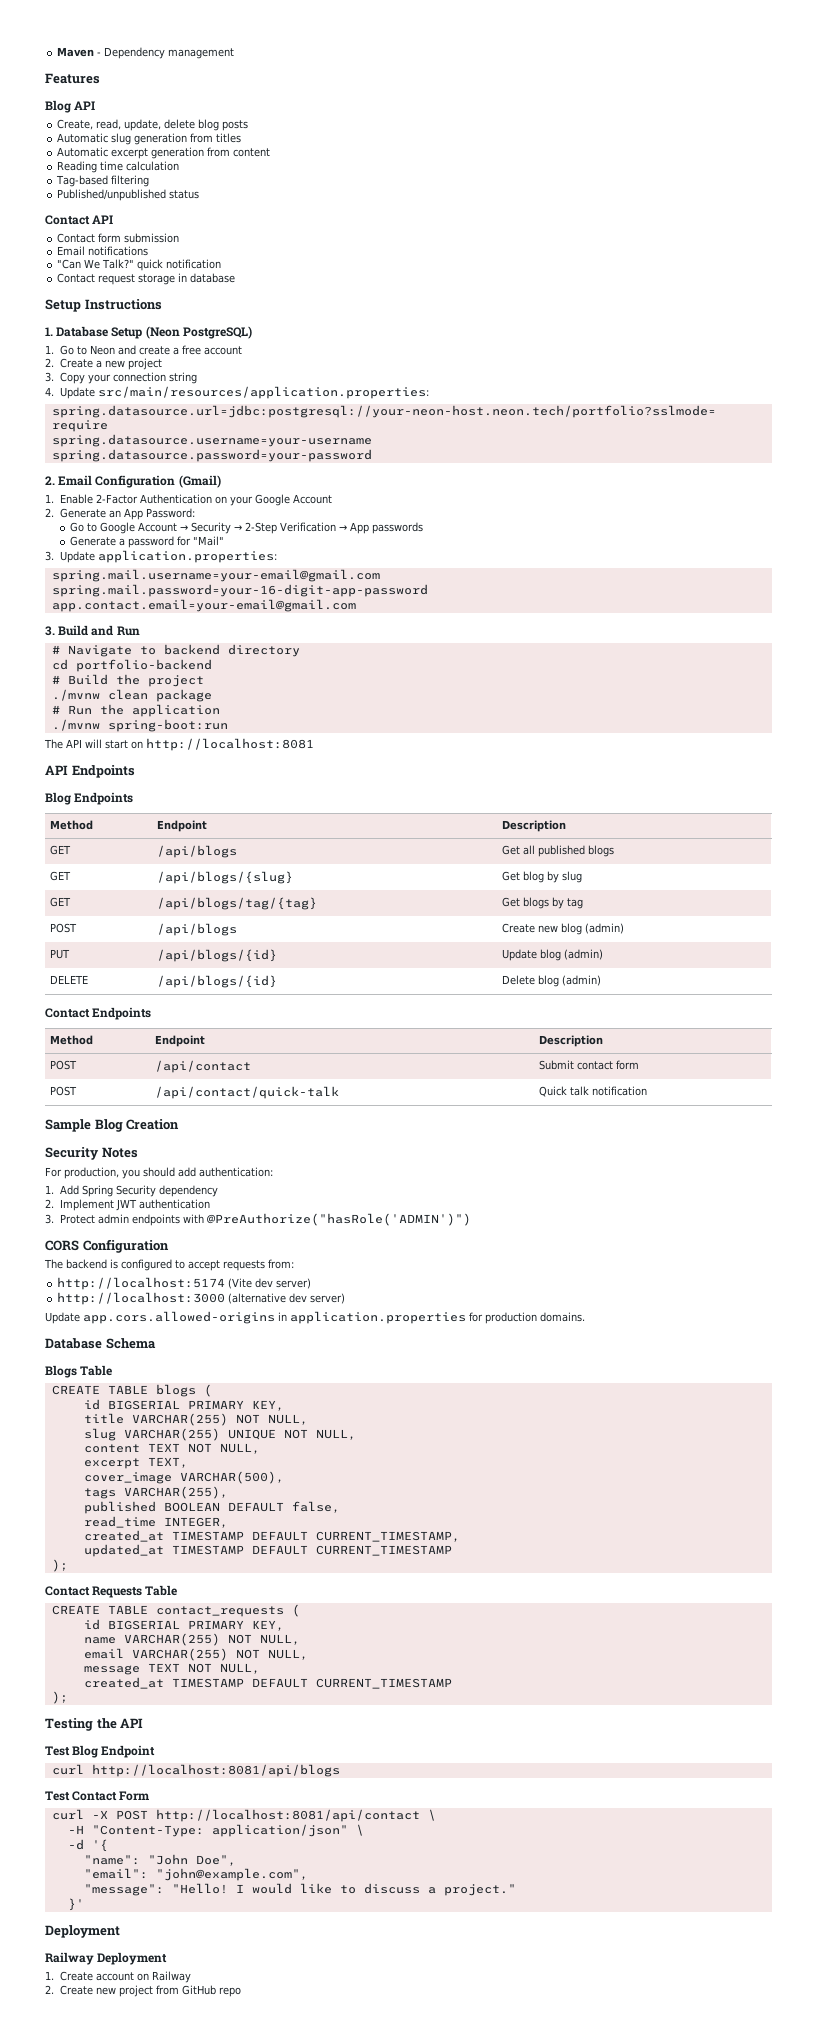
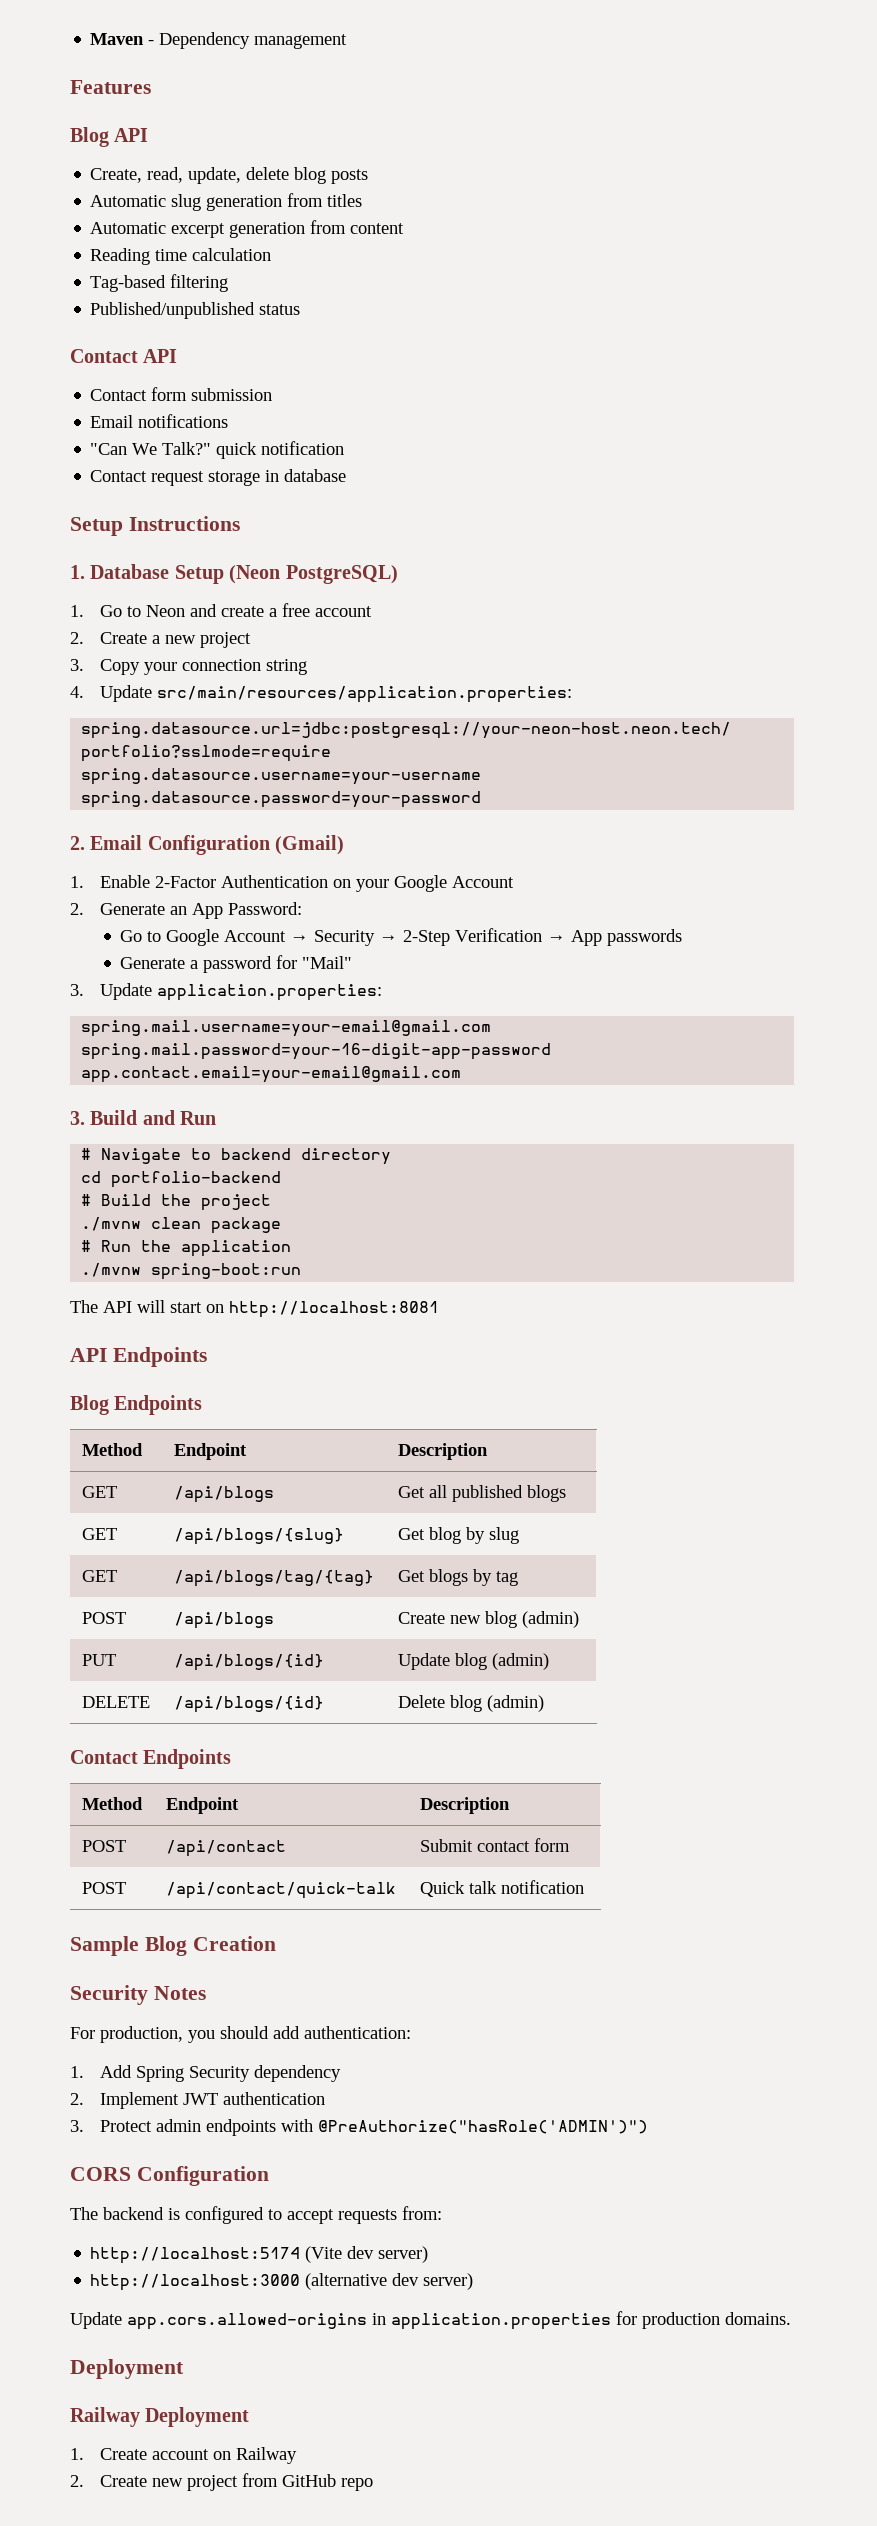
- Database Schema
- Blogs Table
- CREATE TABLE blogs (
- id BIGSERIAL PRIMARY KEY,
- title VARCHAR(255) NOT NULL,
- slug VARCHAR(255) UNIQUE NOT NULL,
- content TEXT NOT NULL,
- excerpt TEXT,
- cover_image VARCHAR(500),
- tags VARCHAR(255),
- published BOOLEAN DEFAULT false,
- read_time INTEGER,
- created_at TIMESTAMP DEFAULT CURRENT_TIMESTAMP,
- updated_at TIMESTAMP DEFAULT CURRENT_TIMESTAMP
- );
- Contact Requests Table
- CREATE TABLE contact_requests (
- id BIGSERIAL PRIMARY KEY,
- name VARCHAR(255) NOT NULL,
- email VARCHAR(255) NOT NULL,
- message TEXT NOT NULL,
- created_at TIMESTAMP DEFAULT CURRENT_TIMESTAMP
- );
- Testing the API
- Test Blog Endpoint
- curl http://localhost:8081/api/blogs
- Test Contact Form
- curl -X POST http://localhost:8081/api/contact \
- -H "Content-Type: application/json" \
- -d '{
- "name": "John Doe",
- "email": "john@example.com",
- "message": "Hello! I would like to discuss a project."
- }'

